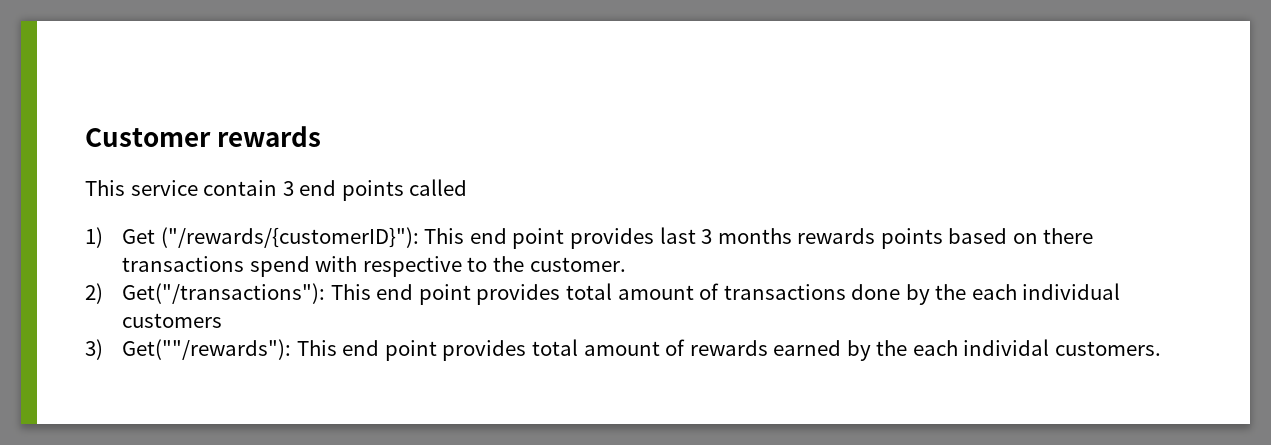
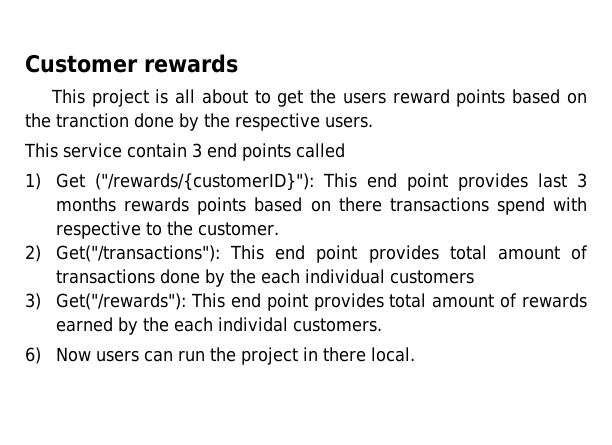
+ This project is all about to get the users reward points based on the tranction done by the respective users.
- 3) Get(""/rewards"): This end point provides total amount of rewards earned by the each individal customers.
+ 3) Get("/rewards"): This end point provides total amount of rewards earned by the each individal customers.
+ 6) Now users can run the project in there local.

